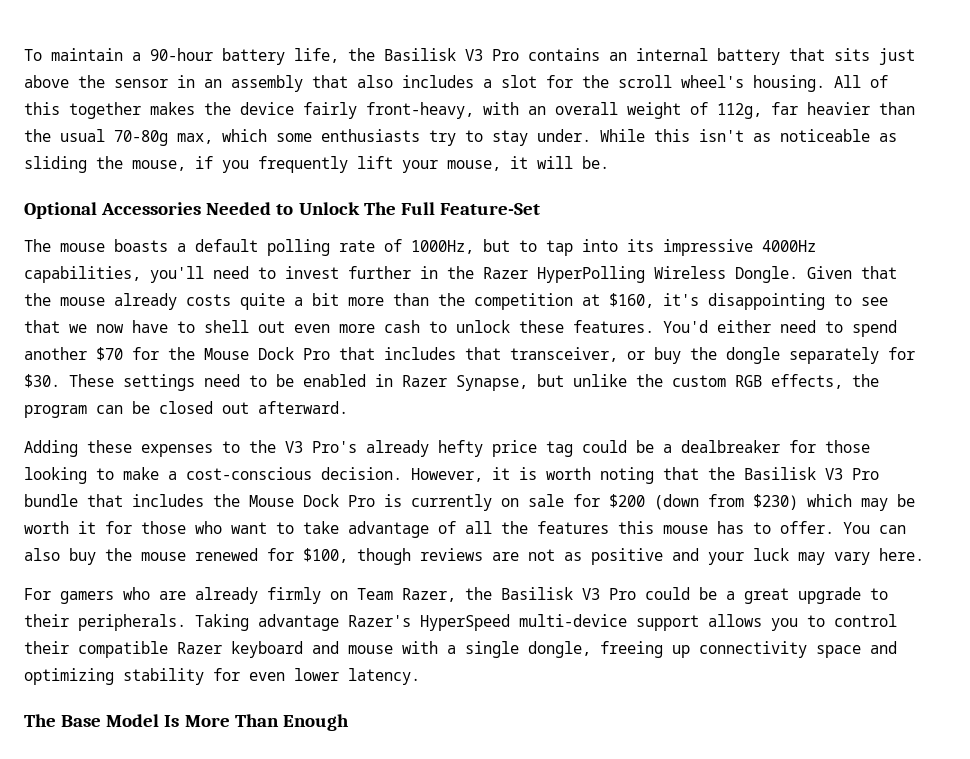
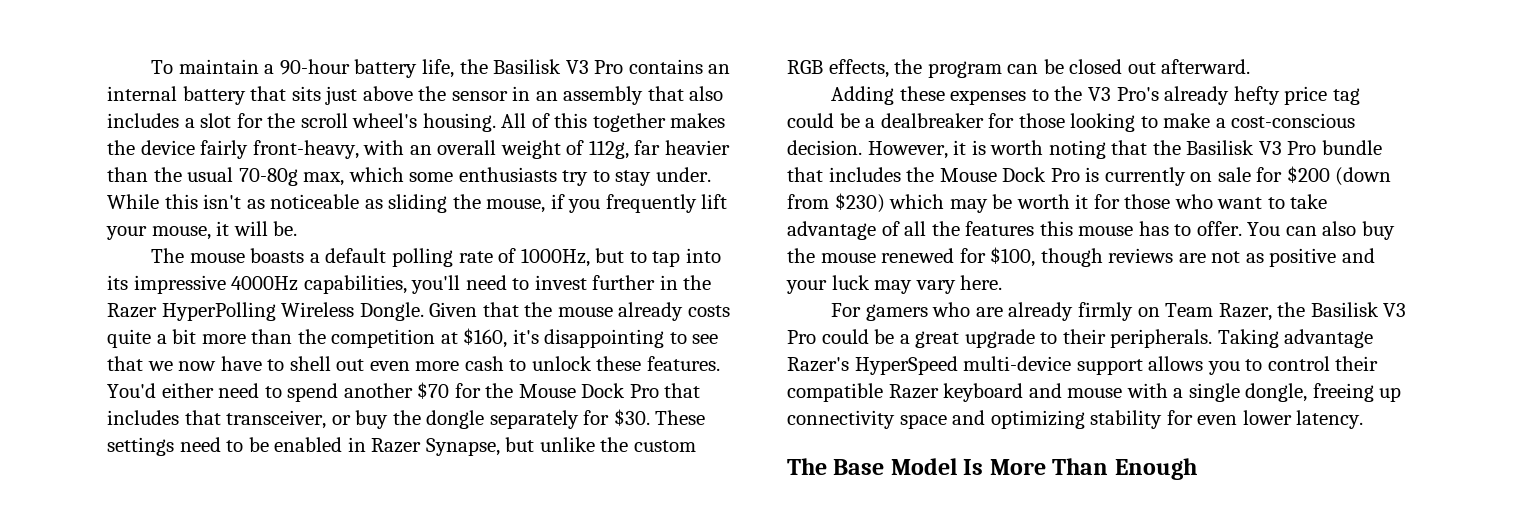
- Optional Accessories Needed to Unlock The Full Feature-Set

